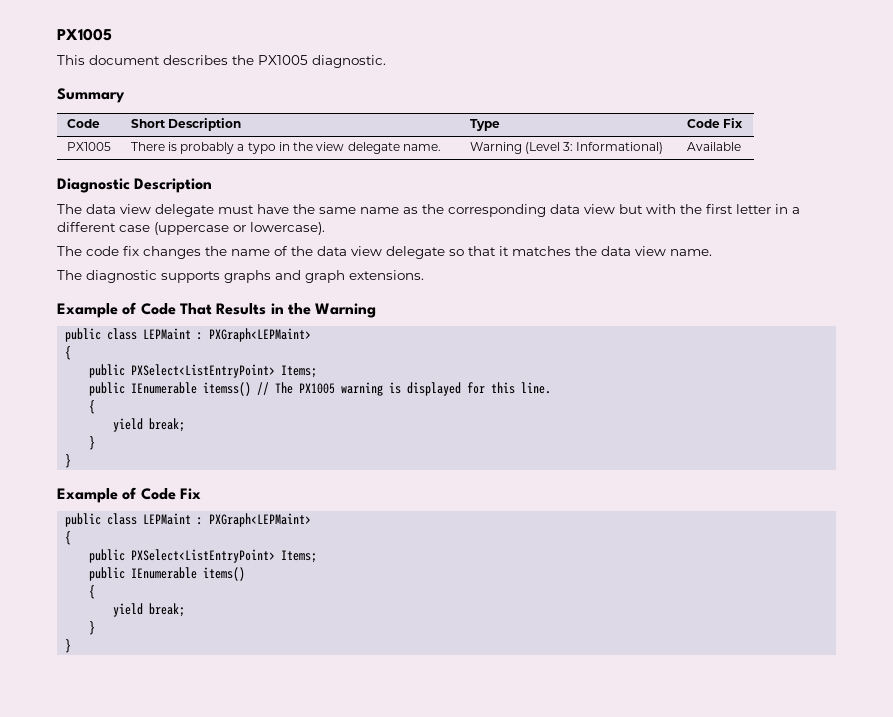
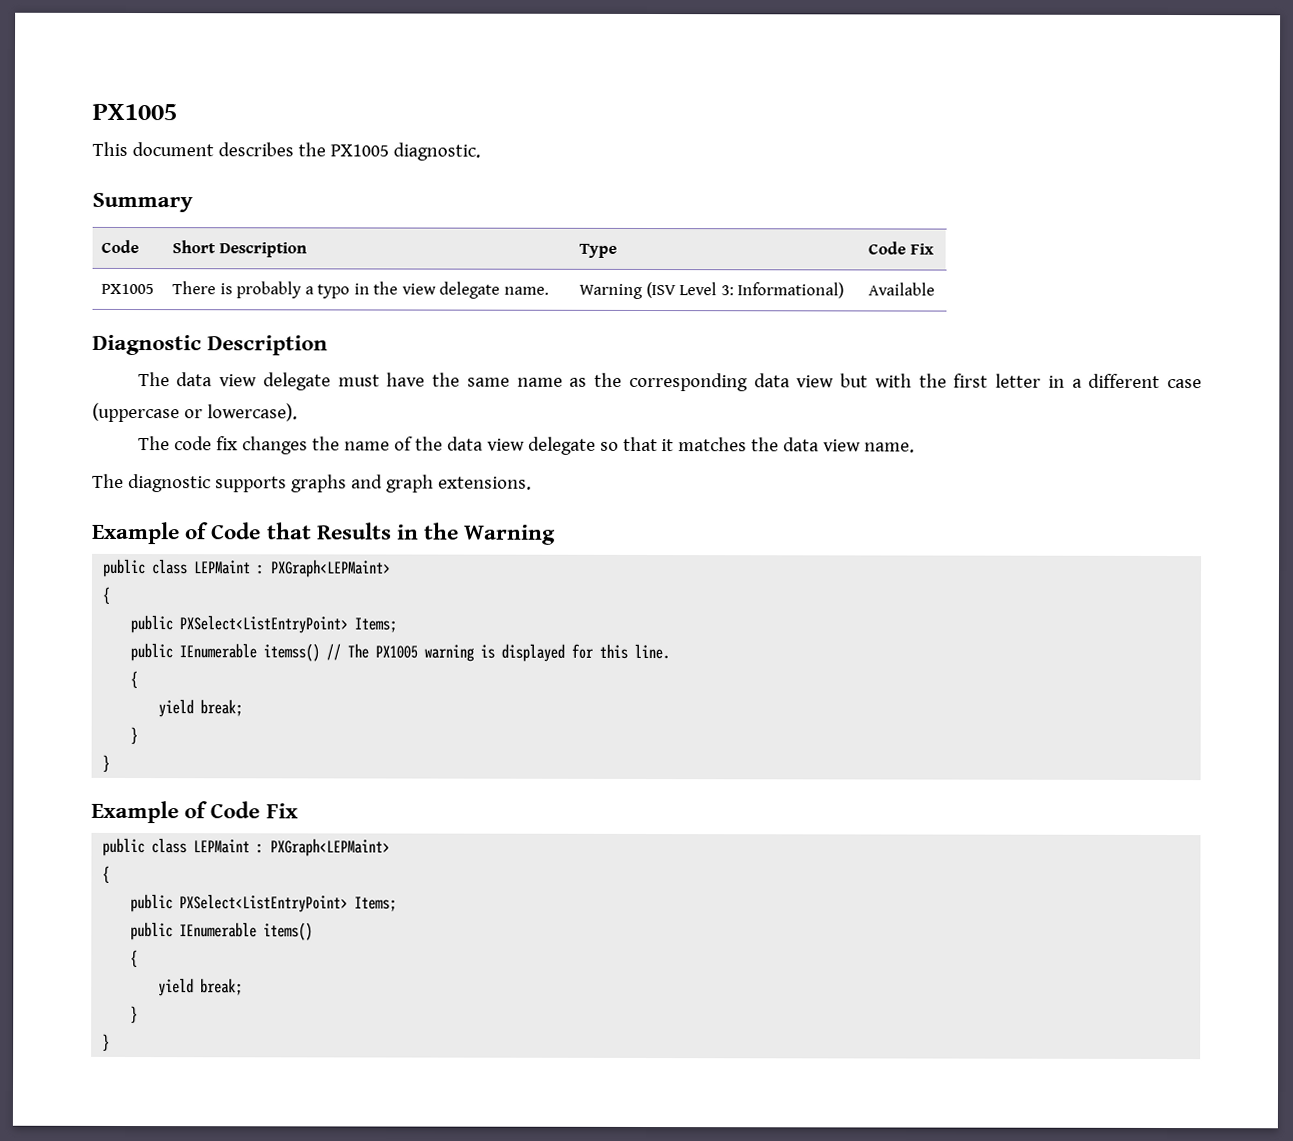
- PX1005 | There is probably a typo in the view delegate name. | Warning (Level 3: Informational) | Available
+ PX1005 | There is probably a typo in the view delegate name. | Warning (ISV Level 3: Informational) | Available
- Example of Code That Results in the Warning
+ Example of Code that Results in the Warning

